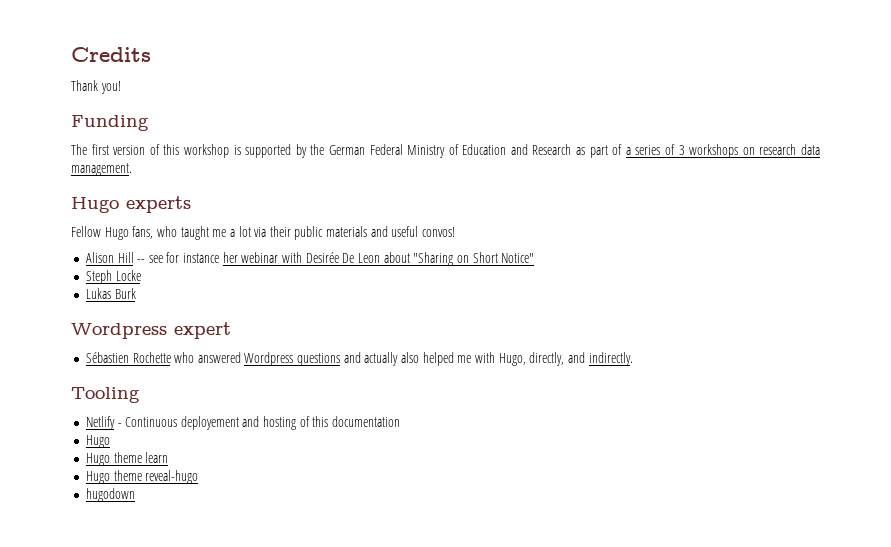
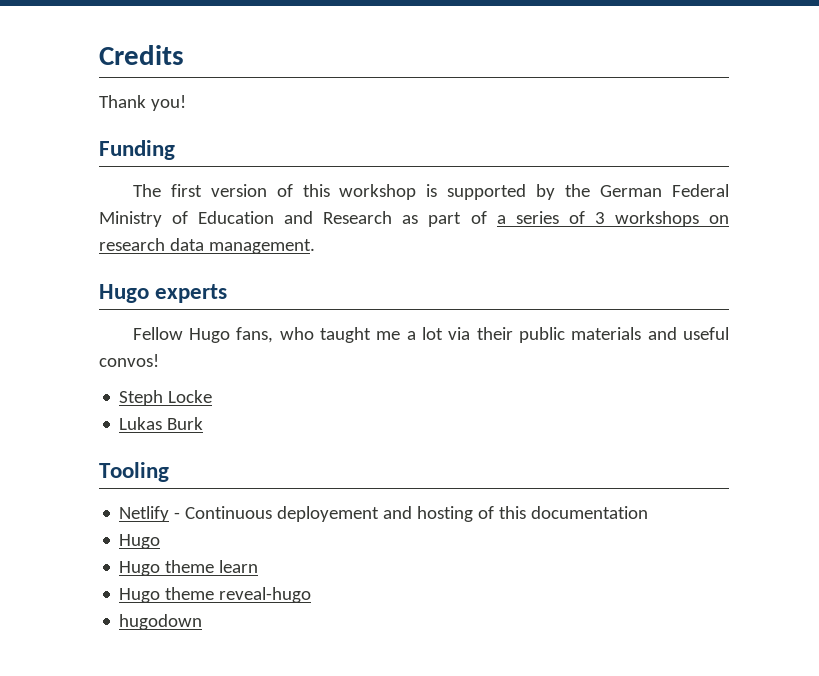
- Alison Hill -- see for instance her webinar with Desirée De Leon about "Sharing on Short Notice"
  Steph Locke
  Lukas Burk
- Wordpress expert
- Sébastien Rochette who answered Wordpress questions and actually also helped me with Hugo, directly, and indirectly.

